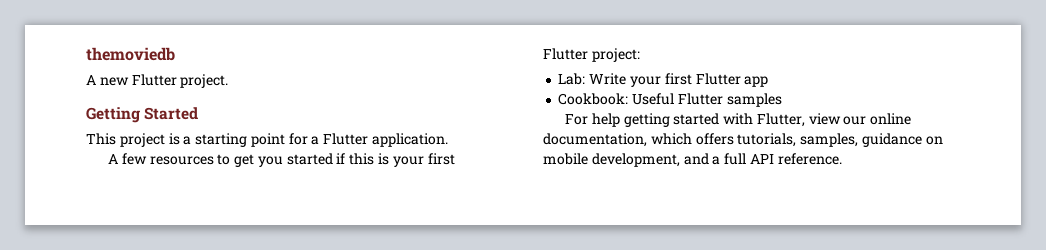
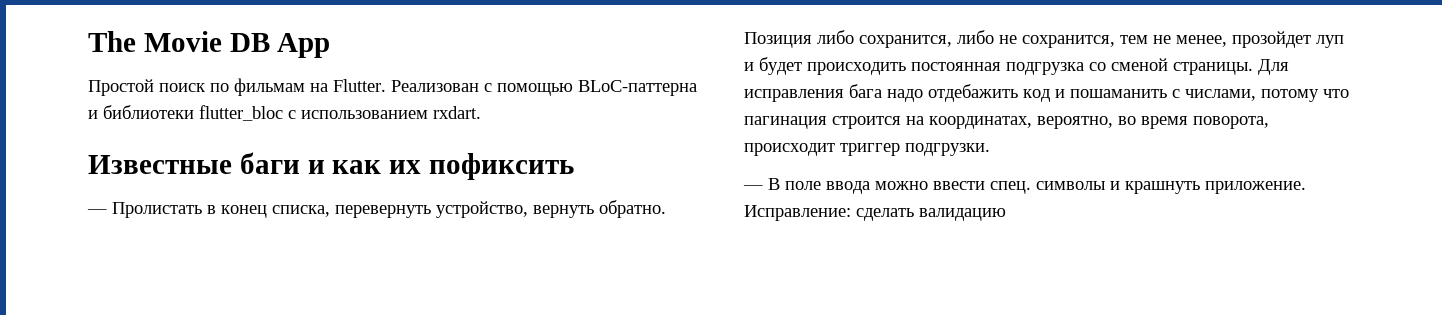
- themoviedb
- A new Flutter project.
- Getting Started
- This project is a starting point for a Flutter application.
- A few resources to get you started if this is your first Flutter project:
- Lab: Write your first Flutter app
- Cookbook: Useful Flutter samples
- For help getting started with Flutter, view our online documentation, which offers tutorials, samples, guidance on mobile development, and a full API reference.
+ The Movie DB App
+ Простой поиск по фильмам на Flutter. Реализован с помощью BLoC-паттерна и библиотеки flutter_bloc с использованием rxdart.
+ Известные баги и как их пофиксить
+ — Пролистать в конец списка, перевернуть устройство, вернуть обратно. Позиция либо сохранится, либо не сохранится, тем не менее, прозойдет луп и будет происходить постоянная подгрузка со сменой страницы. Для исправления бага надо отдебажить код и пошаманить с числами, потому что пагинация строится на координатах, вероятно, во время поворота, происходит триггер подгрузки.
+ — В поле ввода можно ввести спец. символы и крашнуть приложение. Исправление: сделать валидацию

